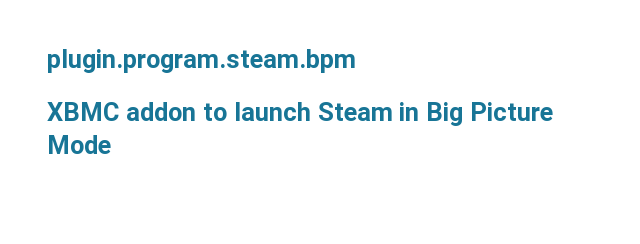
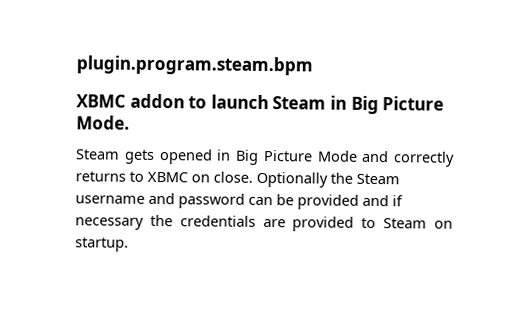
- XBMC addon to launch Steam in Big Picture Mode
+ XBMC addon to launch Steam in Big Picture Mode.
+ Steam gets opened in Big Picture Mode and correctly returns to XBMC on close. Optionally the Steam username and password can be provided and if necessary the credentials are provided to Steam on startup.

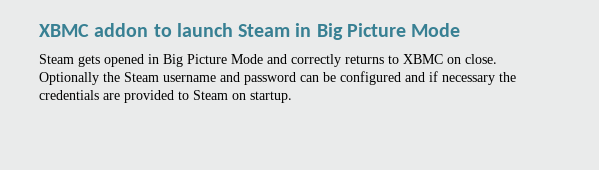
- plugin.program.steam.bpm
- XBMC addon to launch Steam in Big Picture Mode.
+ XBMC addon to launch Steam in Big Picture Mode
- Optionally the Steam username and password can be provided and if necessary the credentials are provided to Steam on startup.
+ Optionally the Steam username and password can be configured and if necessary the credentials are provided to Steam on startup.

